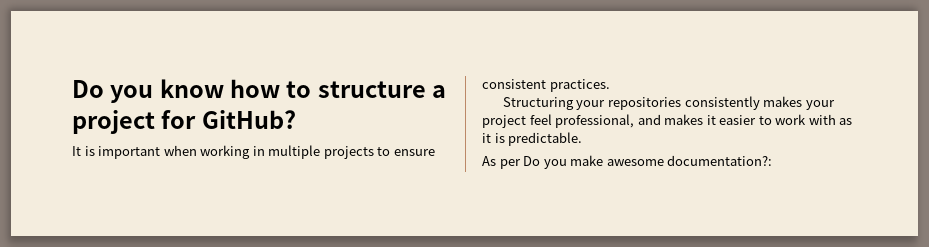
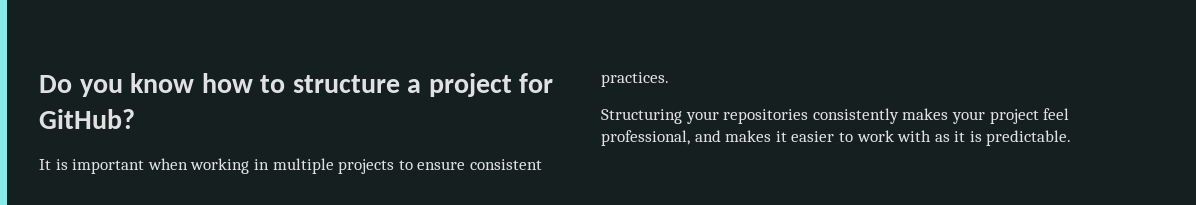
- As per Do you make awesome documentation?:

